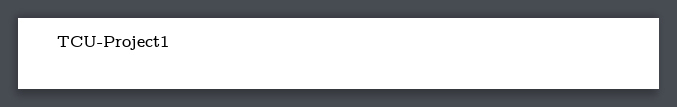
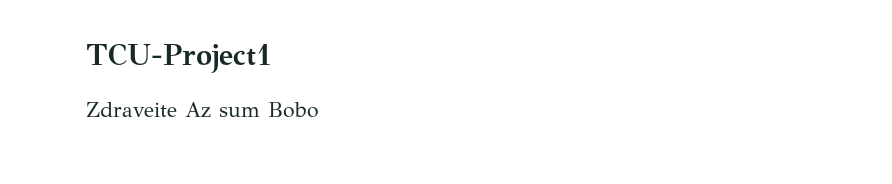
+ Zdraveite Az sum Bobo

